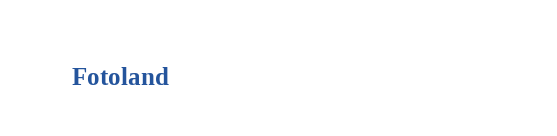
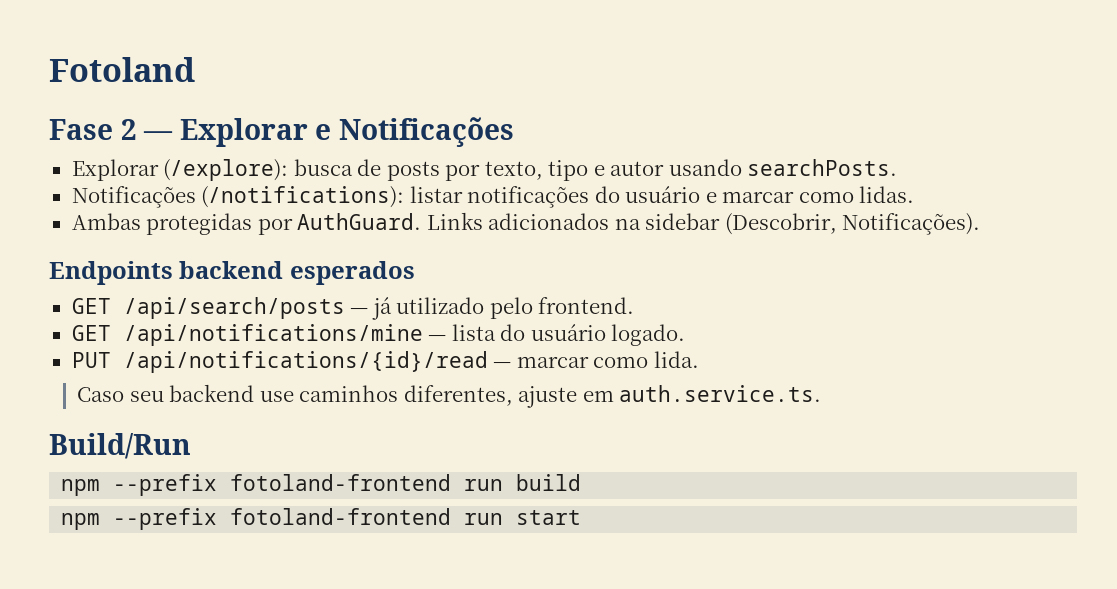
+ Fase 2 — Explorar e Notificações
+ Explorar (/explore): busca de posts por texto, tipo e autor usando searchPosts.
+ Notificações (/notifications): listar notificações do usuário e marcar como lidas.
+ Ambas protegidas por AuthGuard. Links adicionados na sidebar (Descobrir, Notificações).
+ Endpoints backend esperados
+ GET /api/search/posts — já utilizado pelo frontend.
+ GET /api/notifications/mine — lista do usuário logado.
+ PUT /api/notifications/{id}/read — marcar como lida.
+ Caso seu backend use caminhos diferentes, ajuste em auth.service.ts.
+ Build/Run
+ npm --prefix fotoland-frontend run build
+ npm --prefix fotoland-frontend run start

